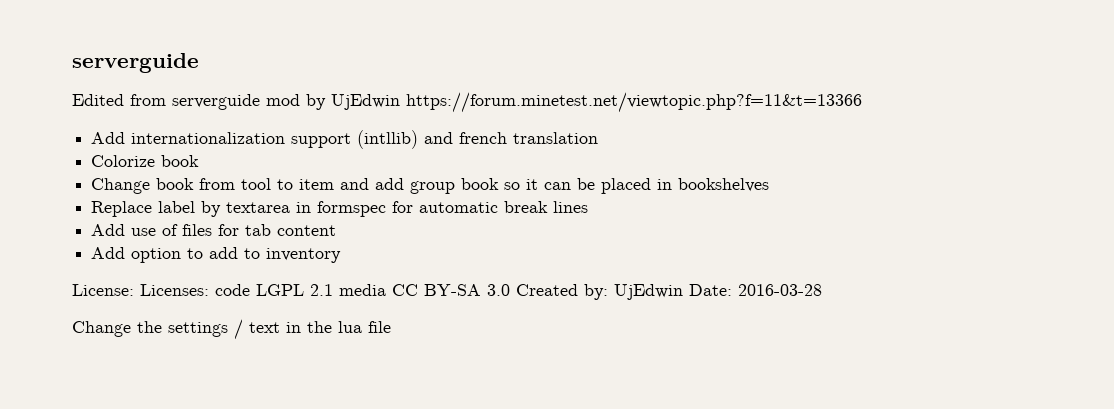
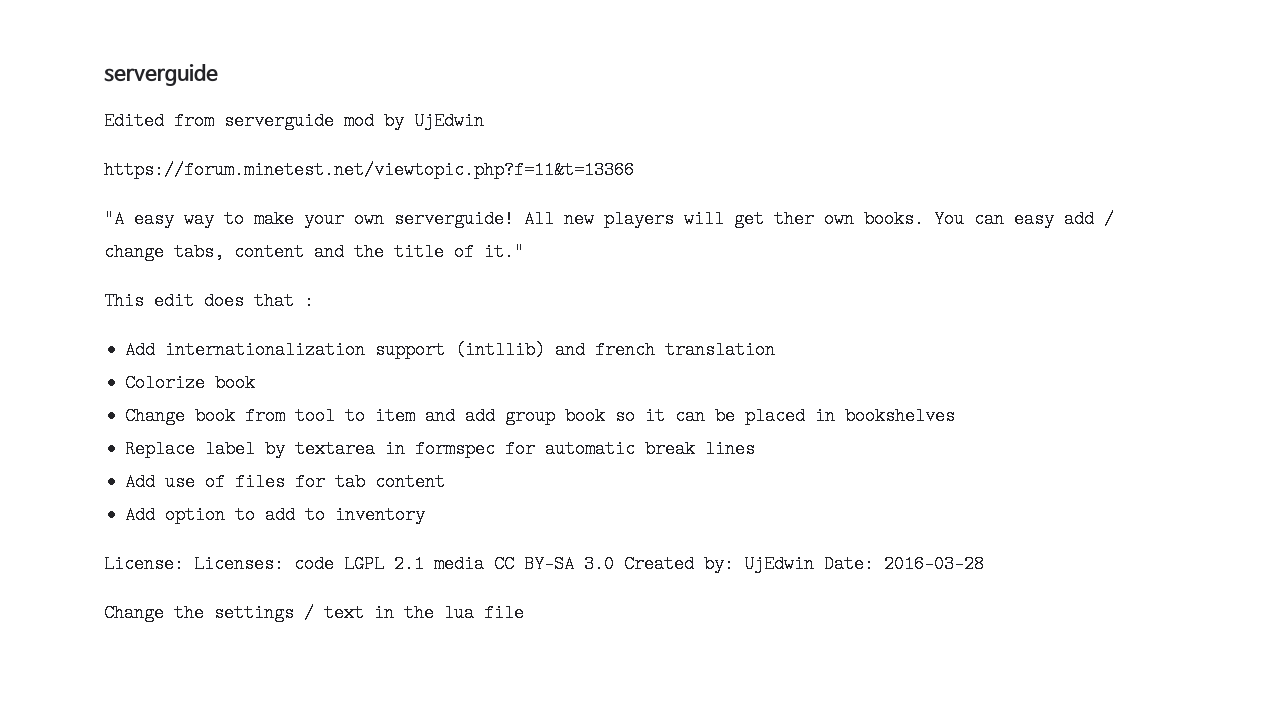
- Edited from serverguide mod by UjEdwin https://forum.minetest.net/viewtopic.php?f=11&t=13366
+ Edited from serverguide mod by UjEdwin
+ https://forum.minetest.net/viewtopic.php?f=11&t=13366
+ "A easy way to make your own serverguide! All new players will get ther own books. You can easy add / change tabs, content and the title of it."
+ This edit does that :

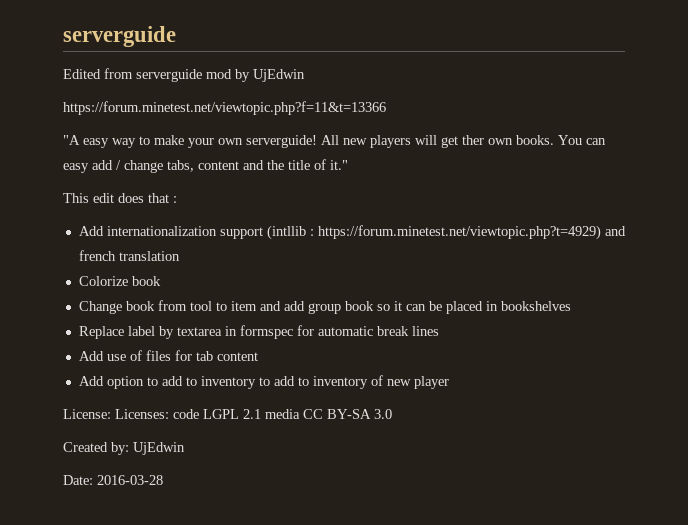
- Add internationalization support (intllib) and french translation
+ Add internationalization support (intllib : https://forum.minetest.net/viewtopic.php?t=4929) and french translation
- Add option to add to inventory
+ Add option to add to inventory to add to inventory of new player
- License: Licenses: code LGPL 2.1 media CC BY-SA 3.0 Created by: UjEdwin Date: 2016-03-28
+ License: Licenses: code LGPL 2.1 media CC BY-SA 3.0
+ Created by: UjEdwin
+ Date: 2016-03-28
- Change the settings / text in the lua file

